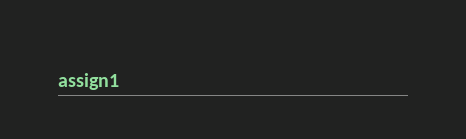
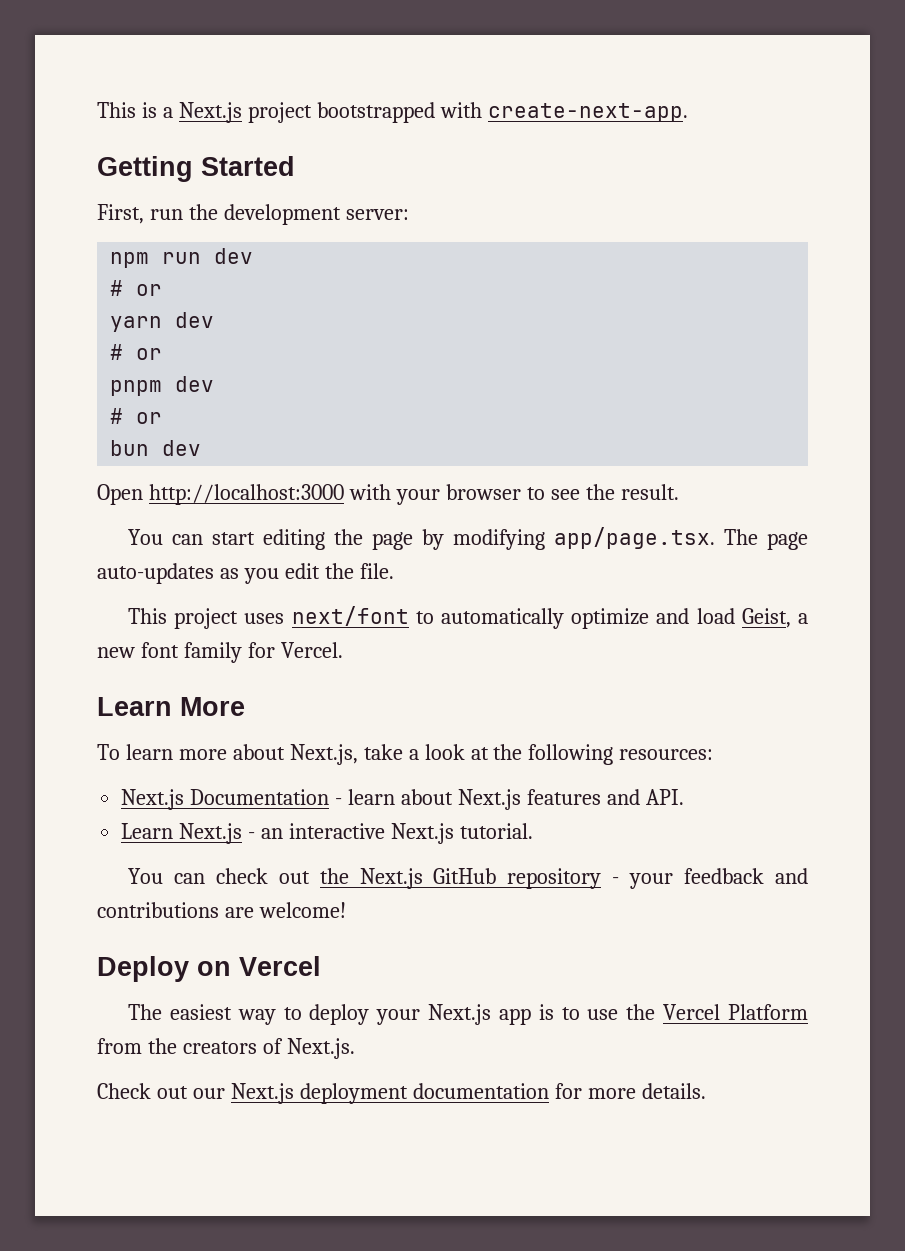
- assign1
+ This is a Next.js project bootstrapped with create-next-app.
+ Getting Started
+ First, run the development server:
+ npm run dev
+ # or
+ yarn dev
+ # or
+ pnpm dev
+ # or
+ bun dev
+ Open http://localhost:3000 with your browser to see the result.
+ You can start editing the page by modifying app/page.tsx. The page auto-updates as you edit the file.
+ This project uses next/font to automatically optimize and load Geist, a new font family for Vercel.
+ Learn More
+ To learn more about Next.js, take a look at the following resources:
+ Next.js Documentation - learn about Next.js features and API.
+ Learn Next.js - an interactive Next.js tutorial.
+ You can check out the Next.js GitHub repository - your feedback and contributions are welcome!
+ Deploy on Vercel
+ The easiest way to deploy your Next.js app is to use the Vercel Platform from the creators of Next.js.
+ Check out our Next.js deployment documentation for more details.

